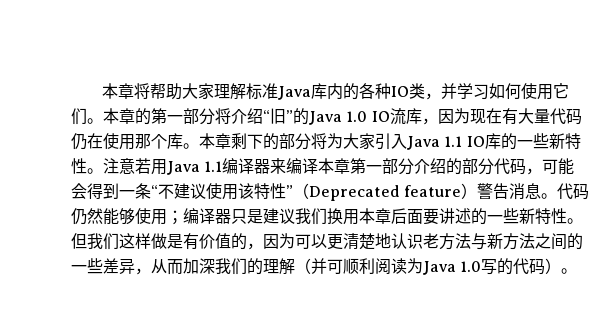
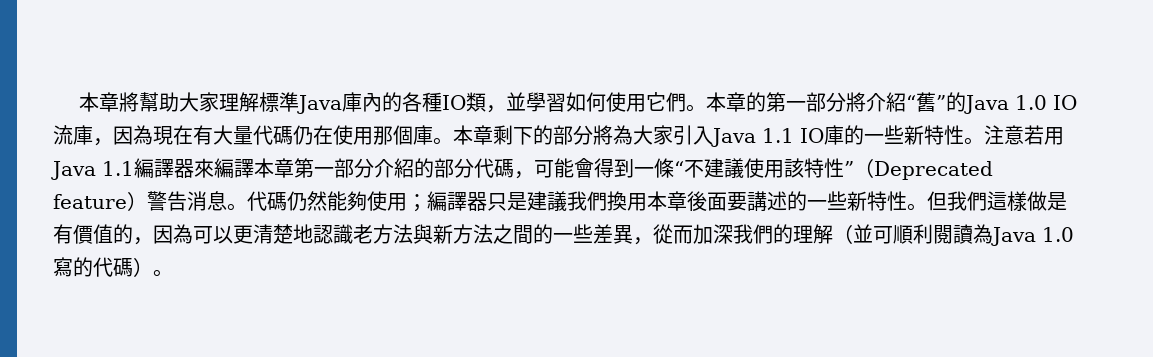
- 本章将帮助大家理解标准Java库内的各种IO类，并学习如何使用它们。
+ 本章將幫助大家理解標準Java庫內的各種IO類，並學習如何使用它們。
- 本章的第一部分将介绍“旧”的Java 1.0 IO流库，因为现在有大量代码仍在使用那个库。
+ 本章的第一部分將介紹“舊”的Java 1.0 IO流庫，因為現在有大量代碼仍在使用那個庫。
- 本章剩下的部分将为大家引入Java 1.1 IO库的一些新特性。
+ 本章剩下的部分將為大家引入Java 1.1 IO庫的一些新特性。
- 注意若用Java 1.1编译器来编译本章第一部分介绍的部分代码，可能会得到一条“不建议使用该特性”（Deprecated feature）警告消息。
+ 注意若用Java 1.1編譯器來編譯本章第一部分介紹的部分代碼，可能會得到一條“不建議使用該特性”（Deprecated feature）警告消息。
- 代码仍然能够使用；编译器只是建议我们换用本章后面要讲述的一些新特性。
+ 代碼仍然能夠使用；編譯器只是建議我們換用本章後面要講述的一些新特性。
- 但我们这样做是有价值的，因为可以更清楚地认识老方法与新方法之间的一些差异，从而加深我们的理解（并可顺利阅读为Java 1.0写的代码）。
+ 但我們這樣做是有價值的，因為可以更清楚地認識老方法與新方法之間的一些差異，從而加深我們的理解（並可順利閱讀為Java 1.0寫的代碼）。

